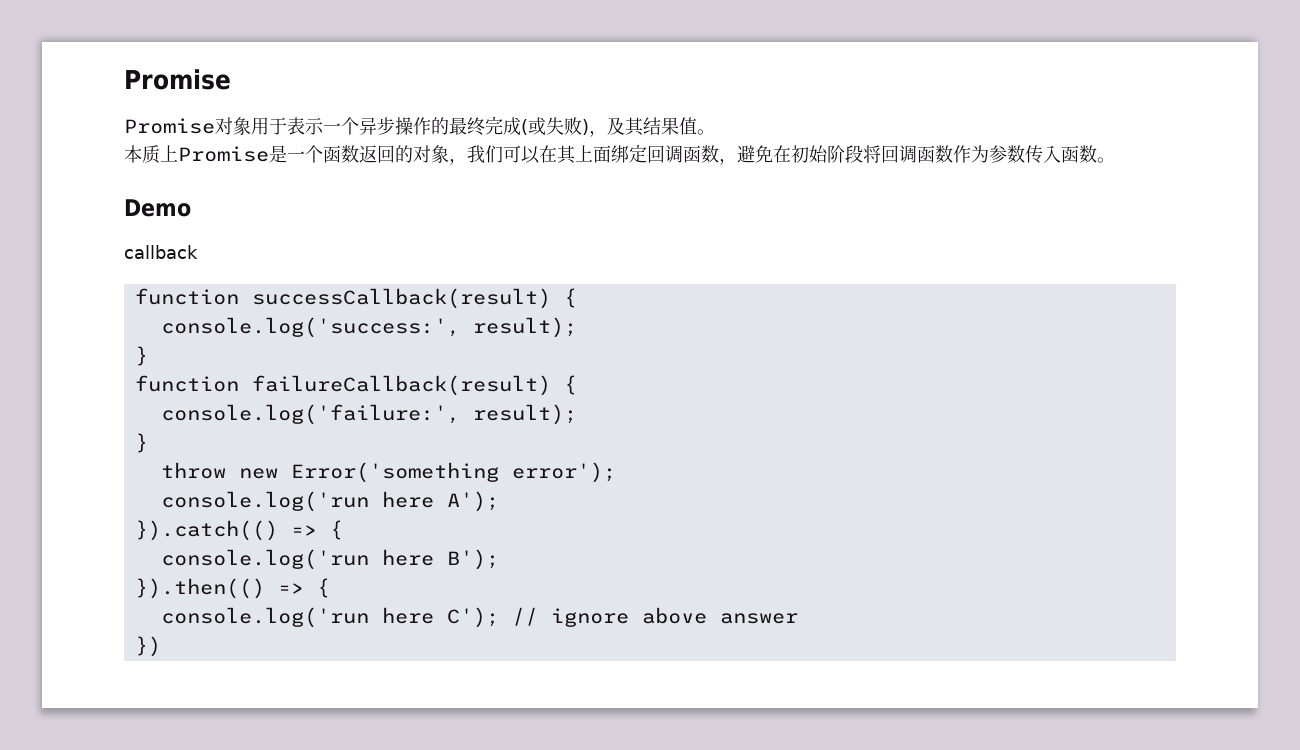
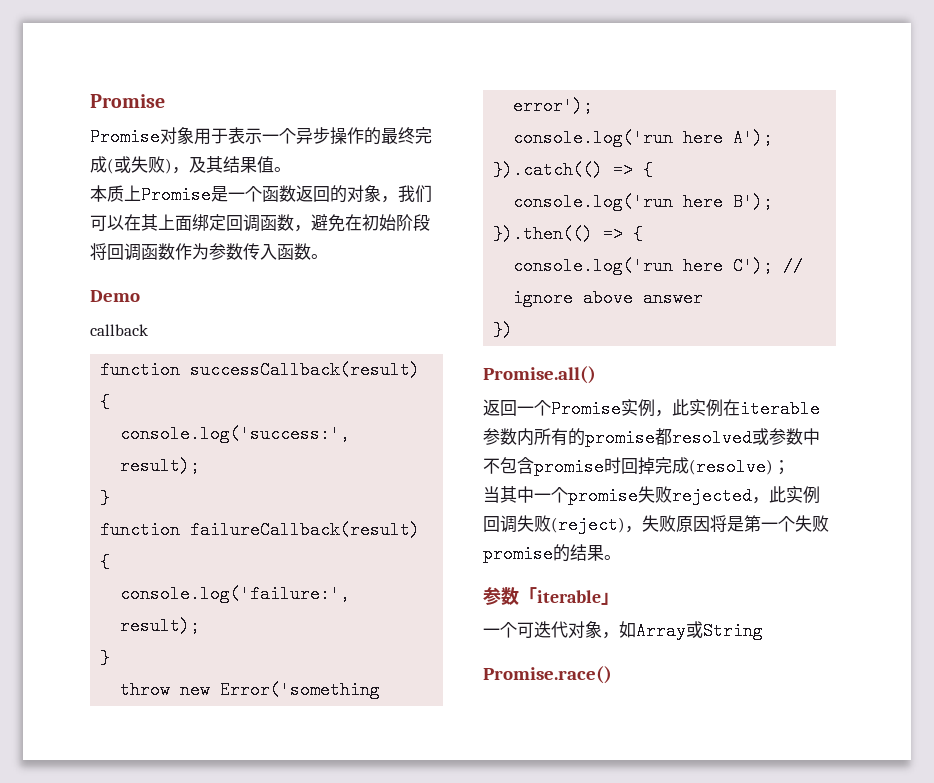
+ Promise.all()
+ 返回一个Promise实例，此实例在iterable参数内所有的promise都resolved或参数中不包含promise时回掉完成(resolve)；
+ 当其中一个promise失败rejected，此实例回调失败(reject)，失败原因将是第一个失败promise的结果。
+ 参数「iterable」
+ 一个可迭代对象，如Array或String
+ Promise.race()

